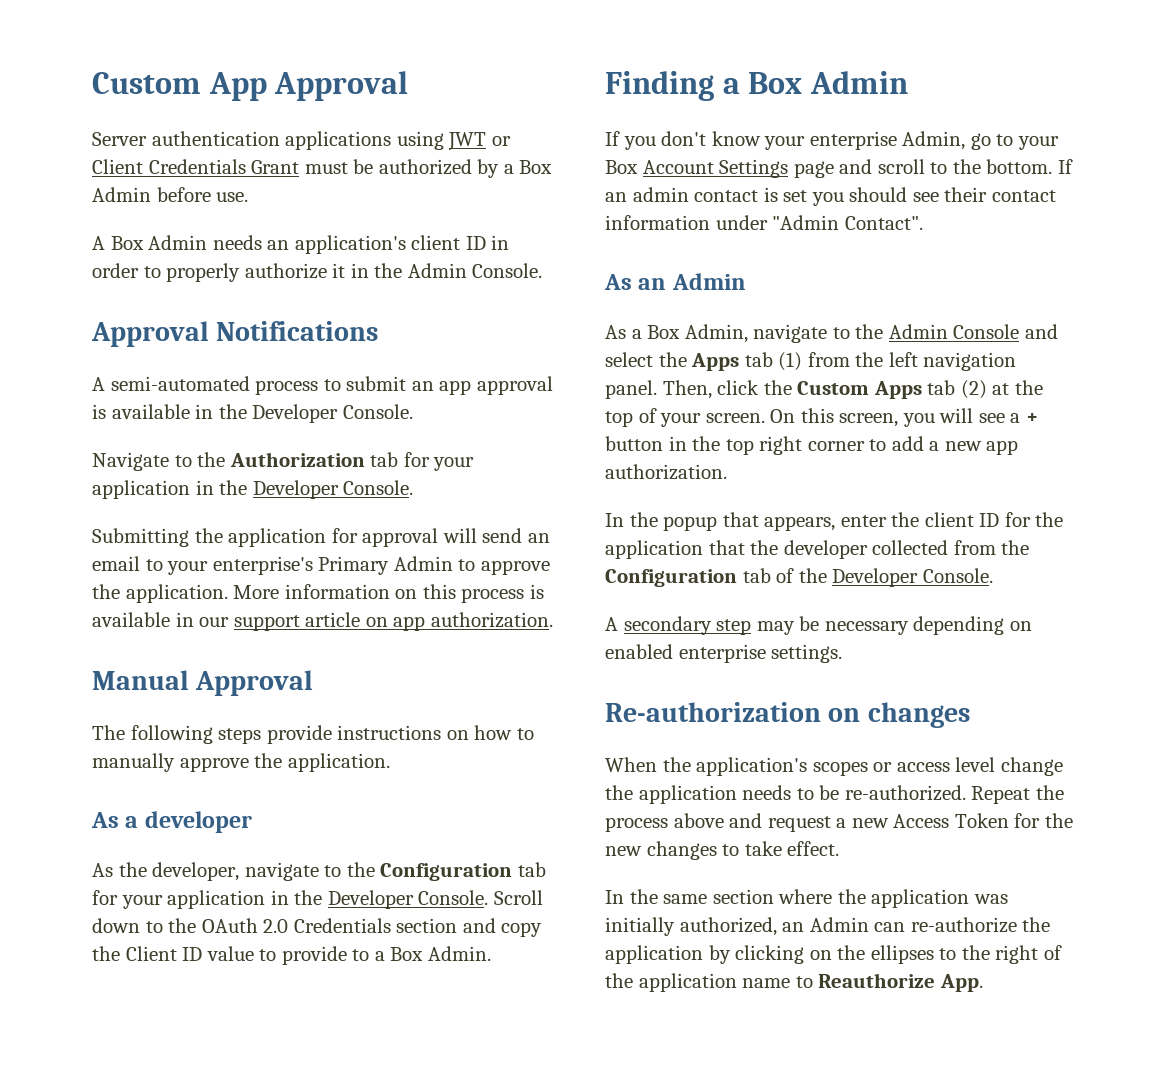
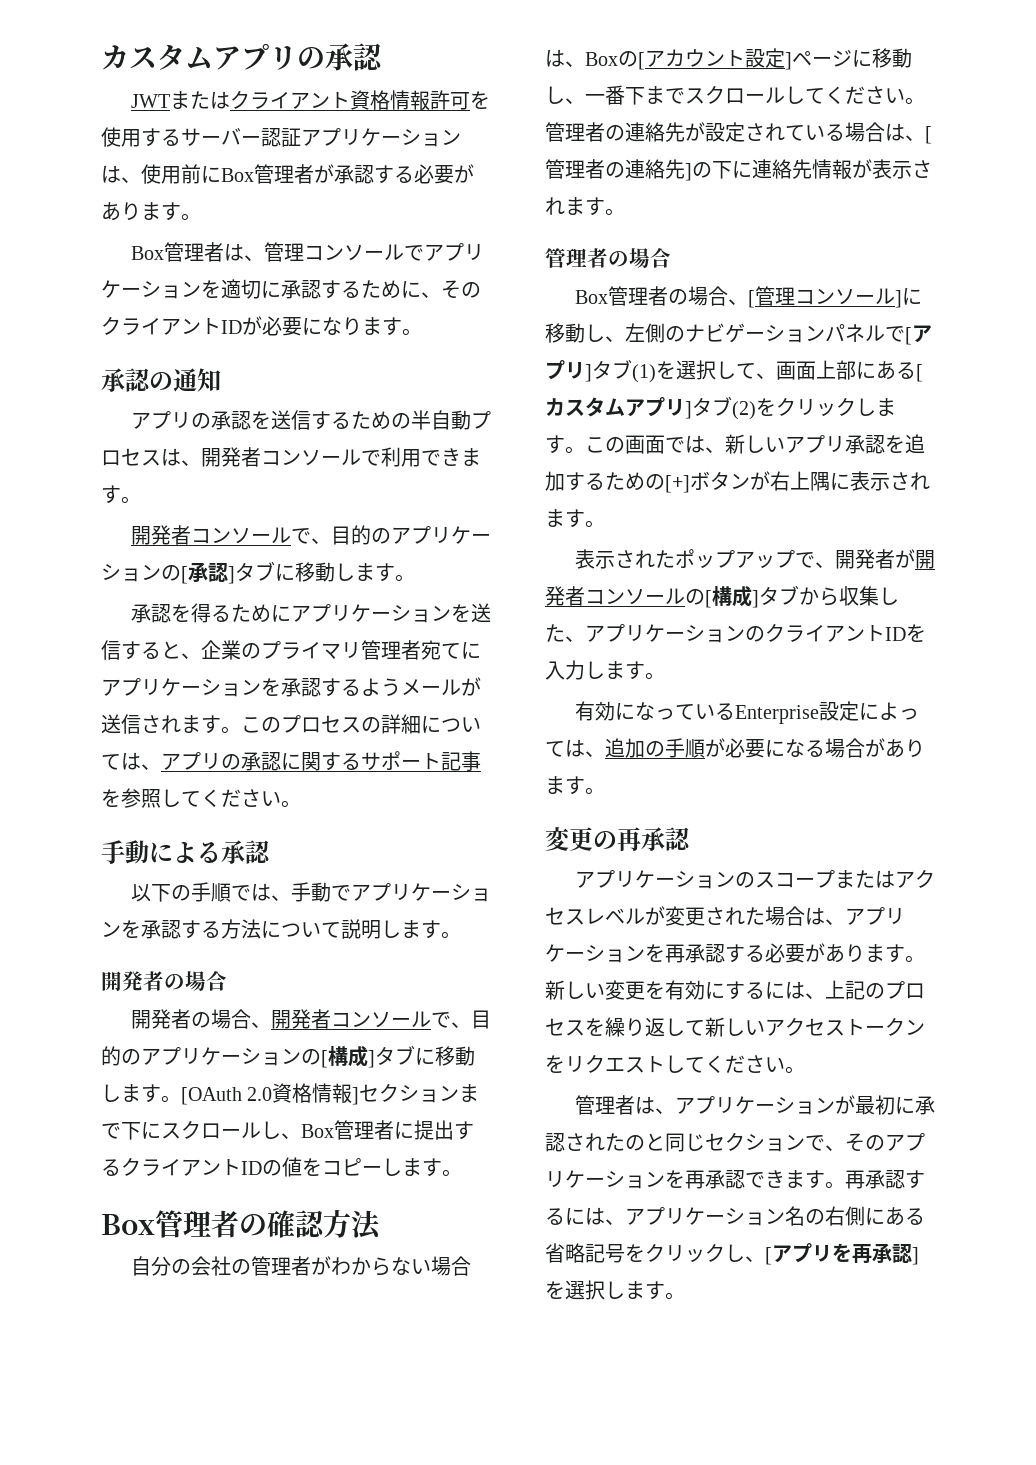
- Custom App Approval
- Server authentication applications using JWT or Client Credentials Grant must be authorized by a Box Admin before use.
- A Box Admin needs an application's client ID in order to properly authorize it in the Admin Console.
- Approval Notifications
- A semi-automated process to submit an app approval is available in the Developer Console.
- Navigate to the Authorization tab for your application in the Developer Console.
- Submitting the application for approval will send an email to your enterprise's Primary Admin to approve the application. More information on this process is available in our support article on app authorization.
- Manual Approval
- The following steps provide instructions on how to manually approve the application.
- As a developer
- As the developer, navigate to the Configuration tab for your application in the Developer Console. Scroll down to the OAuth 2.0 Credentials section and copy the Client ID value to provide to a Box Admin.
- Finding a Box Admin
- If you don't know your enterprise Admin, go to your Box Account Settings page and scroll to the bottom. If an admin contact is set you should see their contact information under "Admin Contact".
- As an Admin
- As a Box Admin, navigate to the Admin Console and select the Apps tab (1) from the left navigation panel. Then, click the Custom Apps tab (2) at the top of your screen. On this screen, you will see a + button in the top right corner to add a new app authorization.
- In the popup that appears, enter the client ID for the application that the developer collected from the Configuration tab of the Developer Console.
- A secondary step may be necessary depending on enabled enterprise settings.
- Re-authorization on changes
- When the application's scopes or access level change the application needs to be re-authorized. Repeat the process above and request a new Access Token for the new changes to take effect.
- In the same section where the application was initially authorized, an Admin can re-authorize the application by clicking on the ellipses to the right of the application name to Reauthorize App.
+ カスタムアプリの承認
+ JWTまたはクライアント資格情報許可を使用するサーバー認証アプリケーションは、使用前にBox管理者が承認する必要があります。
+ Box管理者は、管理コンソールでアプリケーションを適切に承認するために、そのクライアントIDが必要になります。
+ 承認の通知
+ アプリの承認を送信するための半自動プロセスは、開発者コンソールで利用できます。
+ 開発者コンソールで、目的のアプリケーションの[承認]タブに移動します。
+ 承認を得るためにアプリケーションを送信すると、企業のプライマリ管理者宛てにアプリケーションを承認するようメールが送信されます。このプロセスの詳細については、アプリの承認に関するサポート記事を参照してください。
+ 手動による承認
+ 以下の手順では、手動でアプリケーションを承認する方法について説明します。
+ 開発者の場合
+ 開発者の場合、開発者コンソールで、目的のアプリケーションの[構成]タブに移動します。[OAuth 2.0資格情報]セクションまで下にスクロールし、Box管理者に提出するクライアントIDの値をコピーします。
+ Box管理者の確認方法
+ 自分の会社の管理者がわからない場合は、Boxの[アカウント設定]ページに移動し、一番下までスクロールしてください。管理者の連絡先が設定されている場合は、[管理者の連絡先]の下に連絡先情報が表示されます。
+ 管理者の場合
+ Box管理者の場合、[管理コンソール]に移動し、左側のナビゲーションパネルで[アプリ]タブ(1)を選択して、画面上部にある[カスタムアプリ]タブ(2)をクリックします。この画面では、新しいアプリ承認を追加するための[+]ボタンが右上隅に表示されます。
+ 表示されたポップアップで、開発者が開発者コンソールの[構成]タブから収集した、アプリケーションのクライアントIDを入力します。
+ 有効になっているEnterprise設定によっては、追加の手順が必要になる場合があります。
+ 変更の再承認
+ アプリケーションのスコープまたはアクセスレベルが変更された場合は、アプリケーションを再承認する必要があります。新しい変更を有効にするには、上記のプロセスを繰り返して新しいアクセストークンをリクエストしてください。
+ 管理者は、アプリケーションが最初に承認されたのと同じセクションで、そのアプリケーションを再承認できます。再承認するには、アプリケーション名の右側にある省略記号をクリックし、[アプリを再承認]を選択します。

